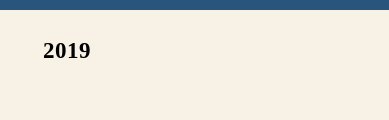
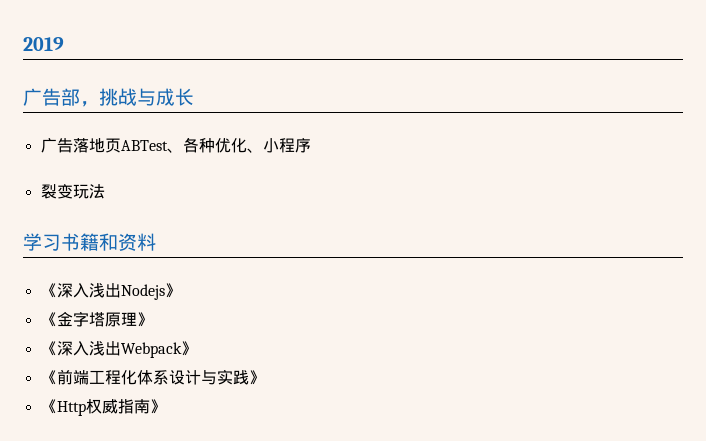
+ 广告部，挑战与成长
+ 广告落地页ABTest、各种优化、小程序
+ 裂变玩法
+ 学习书籍和资料
+ 《深入浅出Nodejs》
+ 《金字塔原理》
+ 《深入浅出Webpack》
+ 《前端工程化体系设计与实践》
+ 《Http权威指南》

